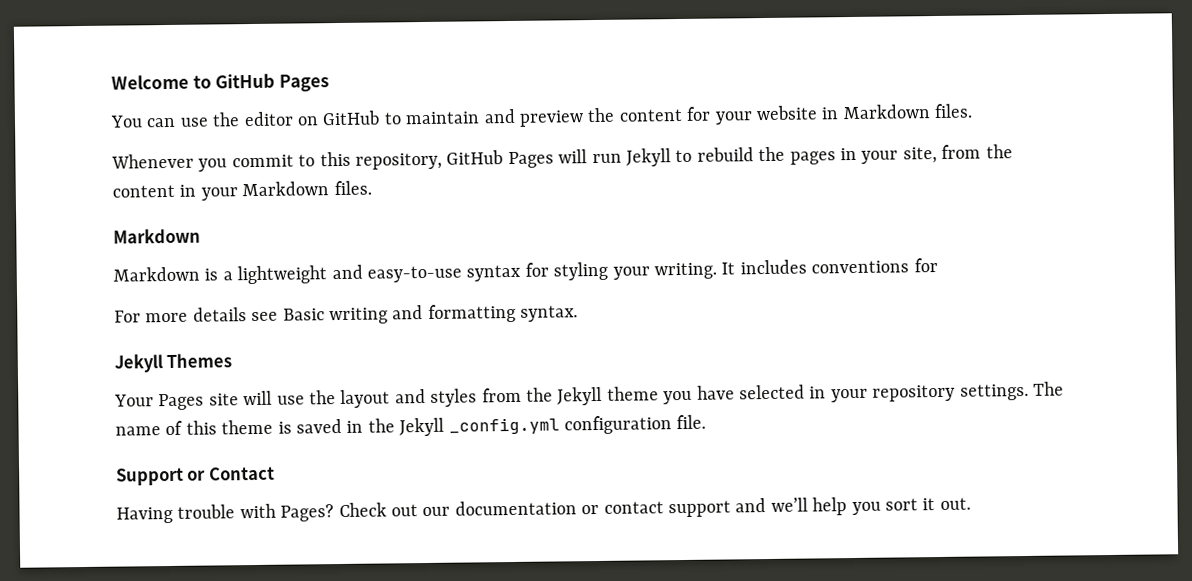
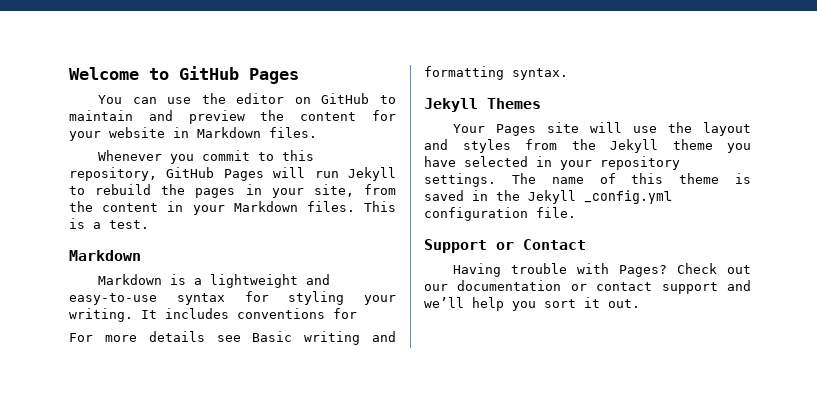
+ This is a test.

